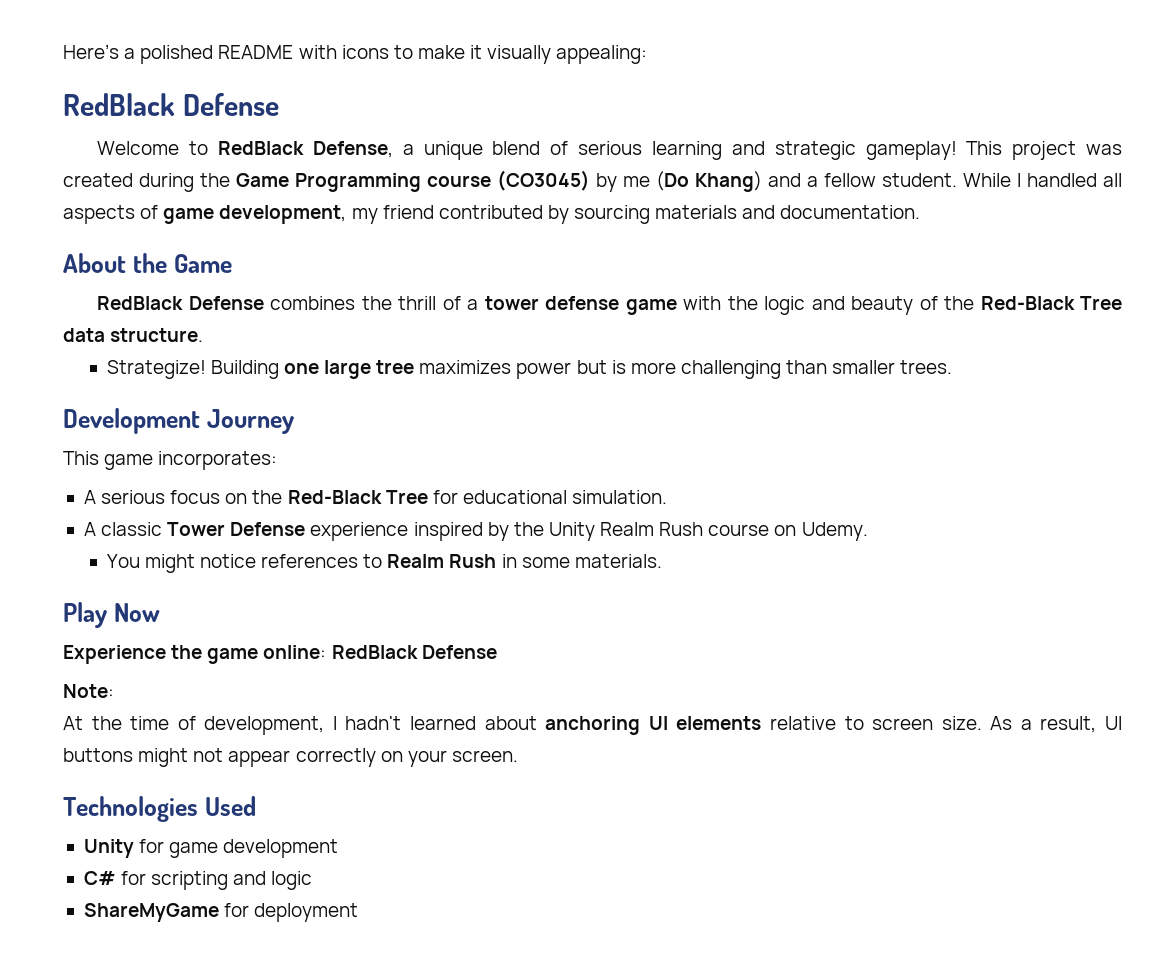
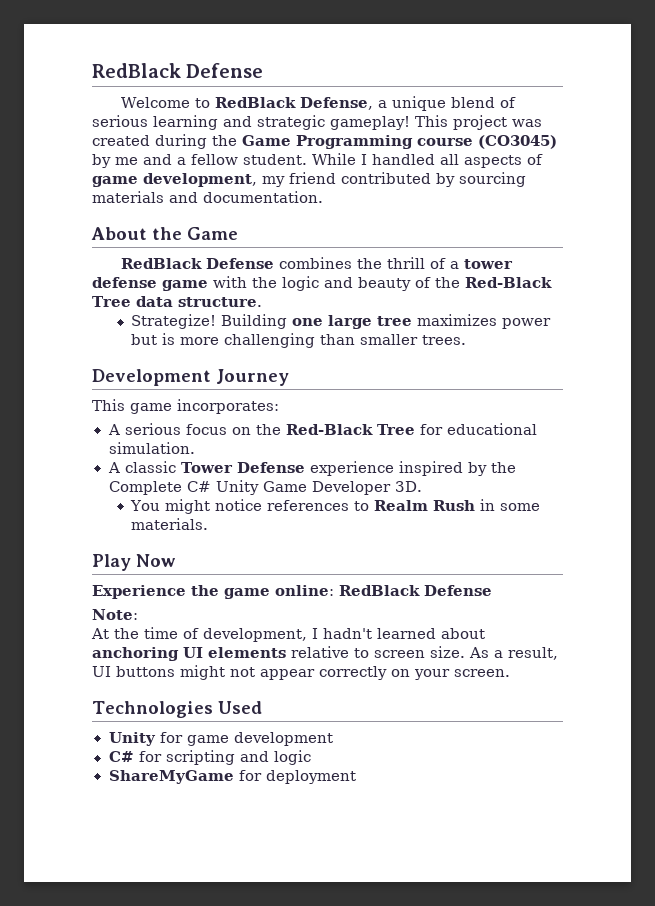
- Here’s a polished README with icons to make it visually appealing:
- This project was created during the Game Programming course (CO3045) by me (Do Khang) and a fellow student.
+ This project was created during the Game Programming course (CO3045) by me and a fellow student.
- A classic Tower Defense experience inspired by the Unity Realm Rush course on Udemy.
+ A classic Tower Defense experience inspired by the Complete C# Unity Game Developer 3D.

